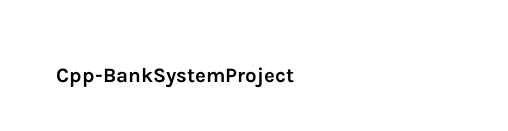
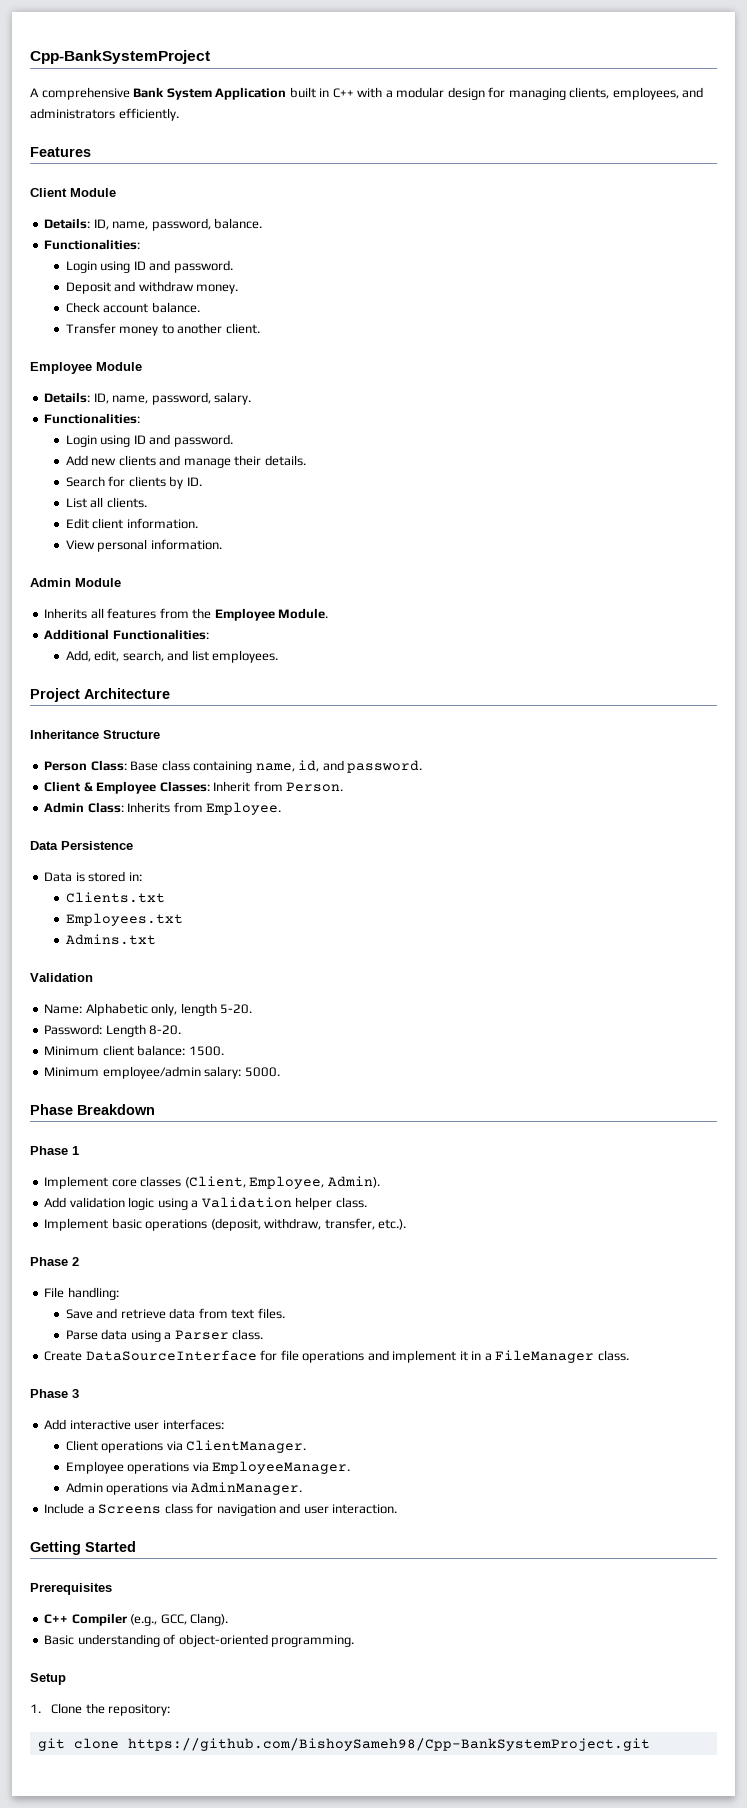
+ A comprehensive Bank System Application built in C++ with a modular design for managing clients, employees, and administrators efficiently.
+ Features
+ Client Module
+ Details: ID, name, password, balance.
+ Functionalities:
+ Login using ID and password.
+ Deposit and withdraw money.
+ Check account balance.
+ Transfer money to another client.
+ Employee Module
+ Details: ID, name, password, salary.
+ Functionalities:
+ Login using ID and password.
+ Add new clients and manage their details.
+ Search for clients by ID.
+ List all clients.
+ Edit client information.
+ View personal information.
+ Admin Module
+ Inherits all features from the Employee Module.
+ Additional Functionalities:
+ Add, edit, search, and list employees.
+ Project Architecture
+ Inheritance Structure
+ Person Class: Base class containing name, id, and password.
+ Client & Employee Classes: Inherit from Person.
+ Admin Class: Inherits from Employee.
+ Data Persistence
+ Data is stored in:
+ Clients.txt
+ Employees.txt
+ Admins.txt
+ Validation
+ Name: Alphabetic only, length 5-20.
+ Password: Length 8-20.
+ Minimum client balance: 1500.
+ Minimum employee/admin salary: 5000.
+ Phase Breakdown
+ Phase 1
+ Implement core classes (Client, Employee, Admin).
+ Add validation logic using a Validation helper class.
+ Implement basic operations (deposit, withdraw, transfer, etc.).
+ Phase 2
+ File handling:
+ Save and retrieve data from text files.
+ Parse data using a Parser class.
+ Create DataSourceInterface for file operations and implement it in a FileManager class.
+ Phase 3
+ Add interactive user interfaces:
+ Client operations via ClientManager.
+ Employee operations via EmployeeManager.
+ Admin operations via AdminManager.
+ Include a Screens class for navigation and user interaction.
+ Getting Started
+ Prerequisites
+ C++ Compiler (e.g., GCC, Clang).
+ Basic understanding of object-oriented programming.
+ Setup
+ 1. Clone the repository:
+ git clone https://github.com/BishoySameh98/Cpp-BankSystemProject.git

